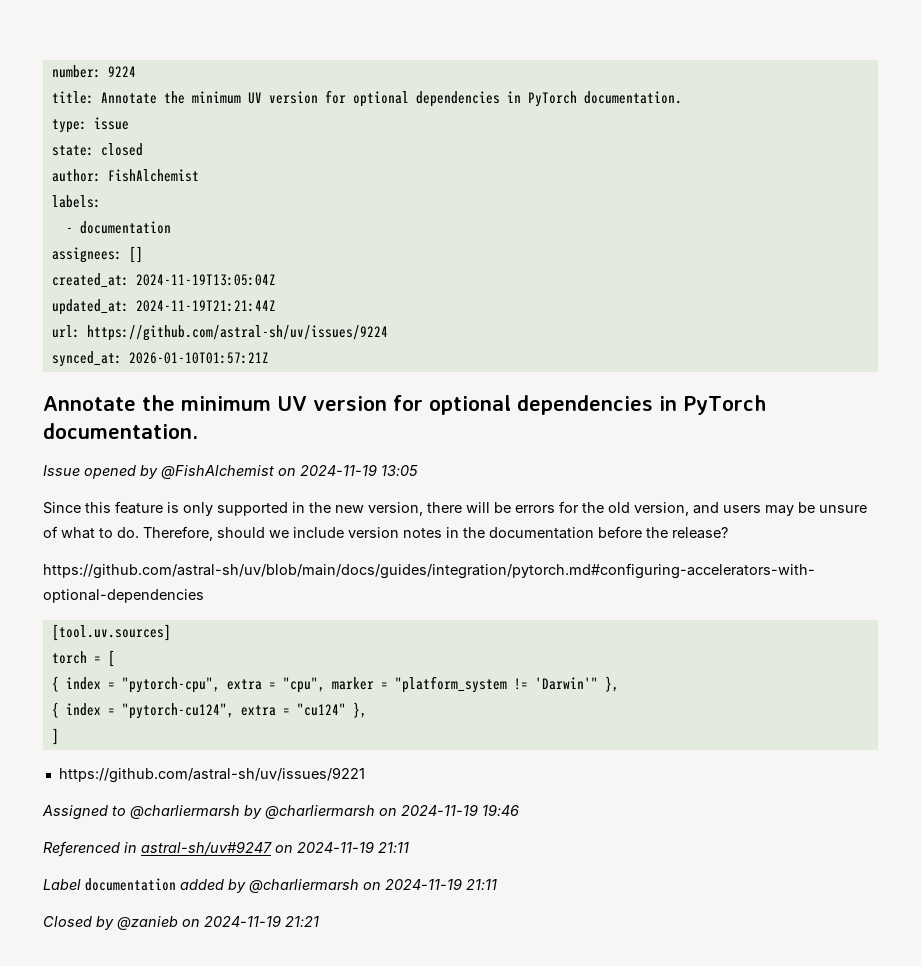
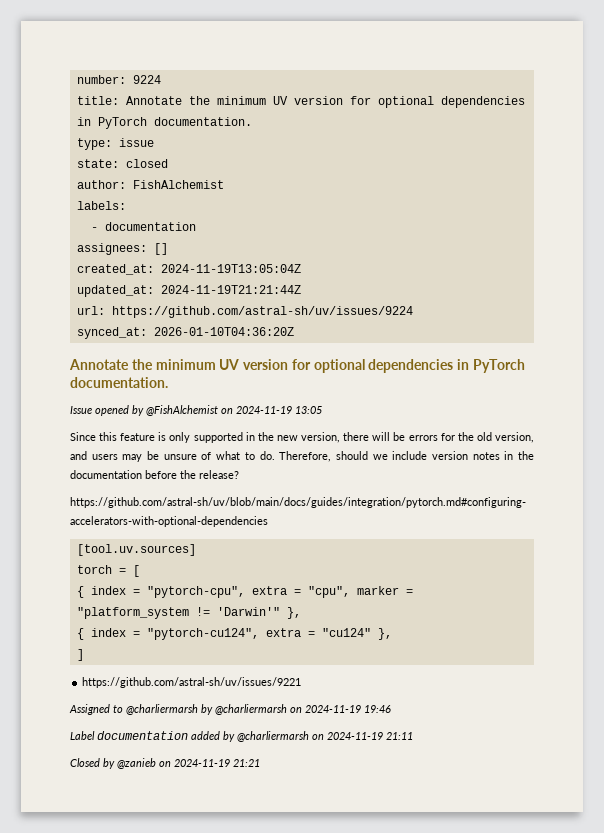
- synced_at: 2026-01-10T01:57:21Z
+ synced_at: 2026-01-10T04:36:20Z
- Referenced in astral-sh/uv#9247 on 2024-11-19 21:11

